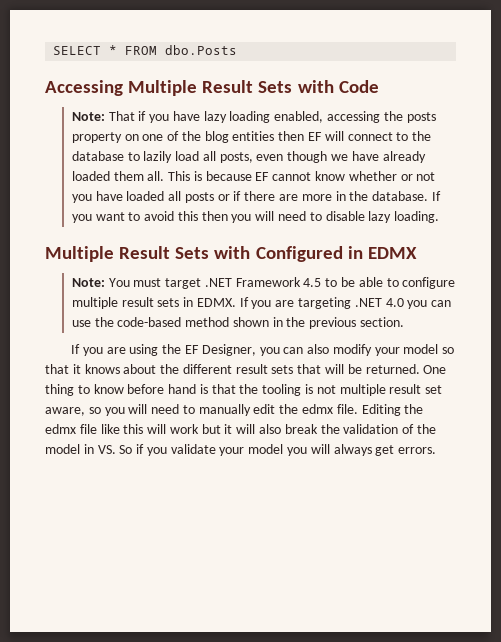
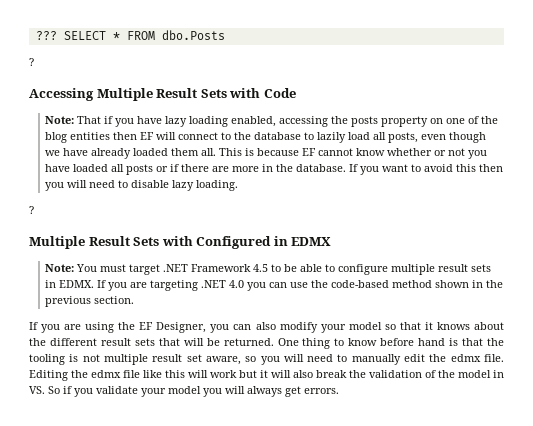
+ ???
  SELECT * FROM dbo.Posts
+ ?
  If you want to avoid this then you will need to disable lazy loading.
+ ?

